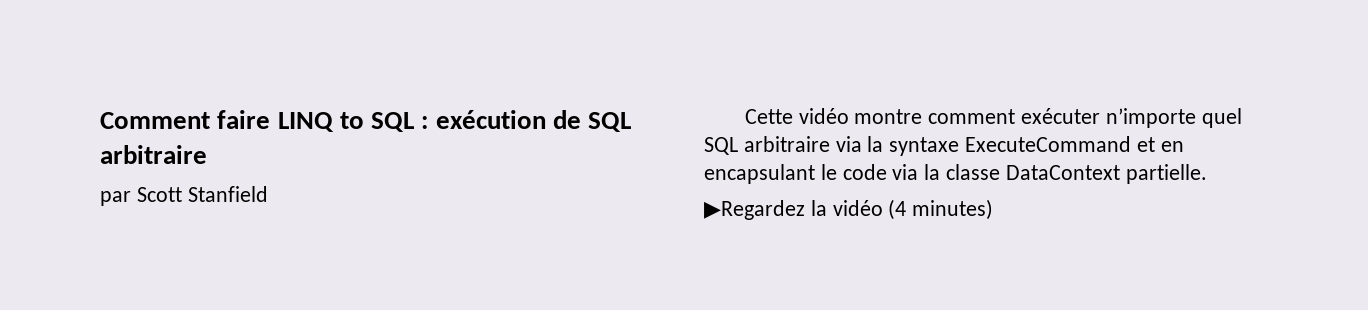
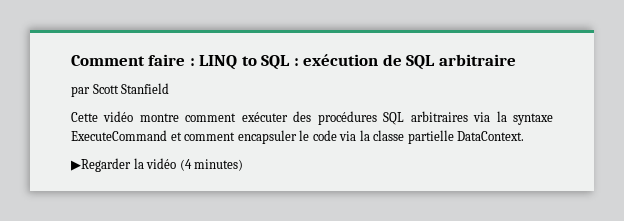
- Comment faire LINQ to SQL : exécution de SQL arbitraire
+ Comment faire : LINQ to SQL : exécution de SQL arbitraire
- Cette vidéo montre comment exécuter n’importe quel SQL arbitraire via la syntaxe ExecuteCommand et en encapsulant le code via la classe DataContext partielle.
- ▶Regardez la vidéo (4 minutes)
+ Cette vidéo montre comment exécuter des procédures SQL arbitraires via la syntaxe ExecuteCommand et comment encapsuler le code via la classe partielle DataContext.
+ ▶Regarder la vidéo (4 minutes)

